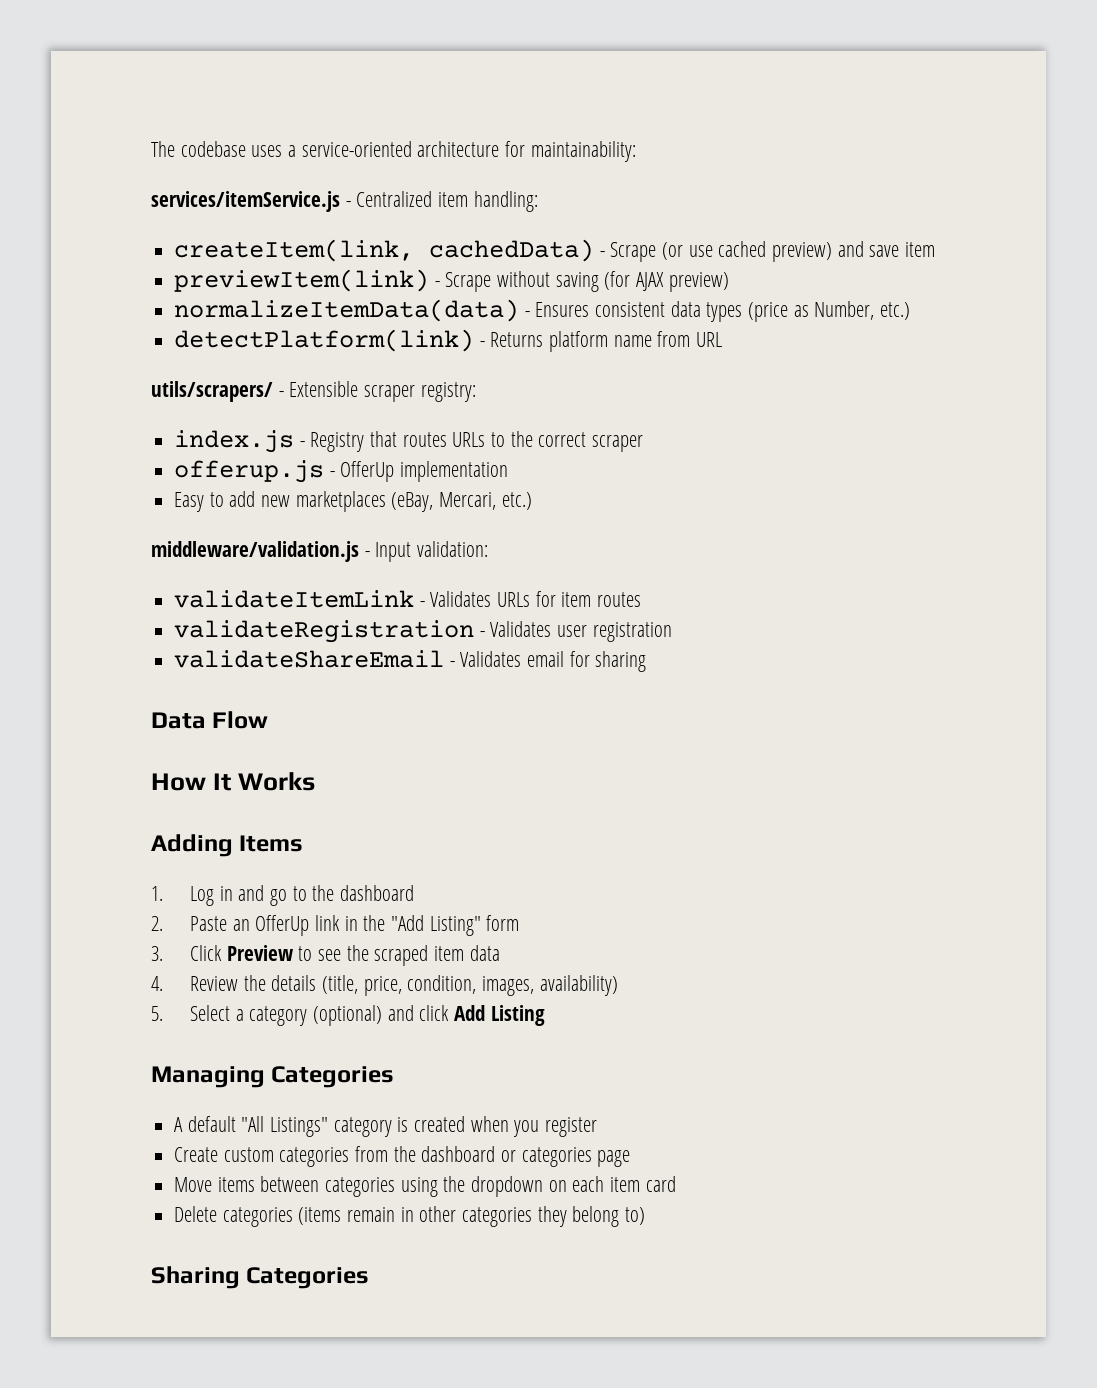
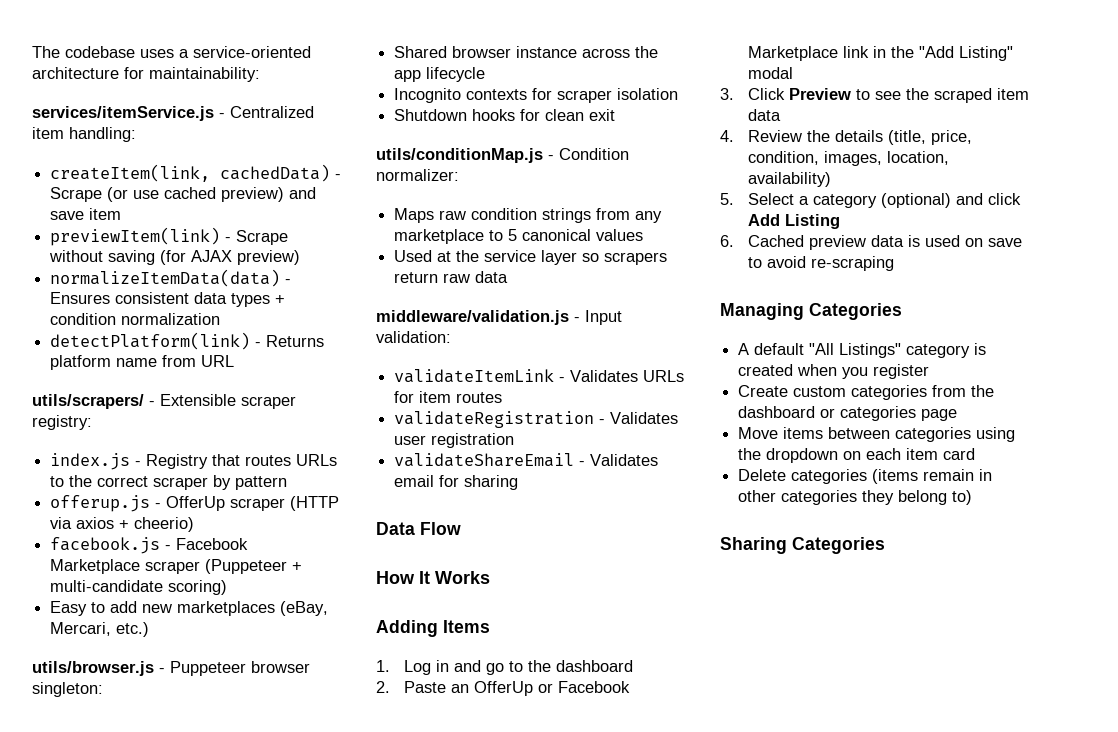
- normalizeItemData(data) - Ensures consistent data types (price as Number, etc.)
+ normalizeItemData(data) - Ensures consistent data types + condition normalization
- index.js - Registry that routes URLs to the correct scraper
+ index.js - Registry that routes URLs to the correct scraper by pattern
- offerup.js - OfferUp implementation
+ offerup.js - OfferUp scraper (HTTP via axios + cheerio)
+ facebook.js - Facebook Marketplace scraper (Puppeteer + multi-candidate scoring)
+ utils/browser.js - Puppeteer browser singleton:
+ Shared browser instance across the app lifecycle
+ Incognito contexts for scraper isolation
+ Shutdown hooks for clean exit
+ utils/conditionMap.js - Condition normalizer:
+ Maps raw condition strings from any marketplace to 5 canonical values
+ Used at the service layer so scrapers return raw data
- 2. Paste an OfferUp link in the "Add Listing" form
+ 2. Paste an OfferUp or Facebook Marketplace link in the "Add Listing" modal
- 4. Review the details (title, price, condition, images, availability)
+ 4. Review the details (title, price, condition, images, location, availability)
+ 6. Cached preview data is used on save to avoid re-scraping

